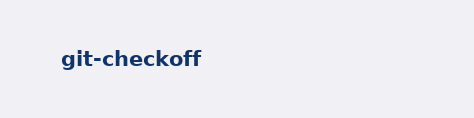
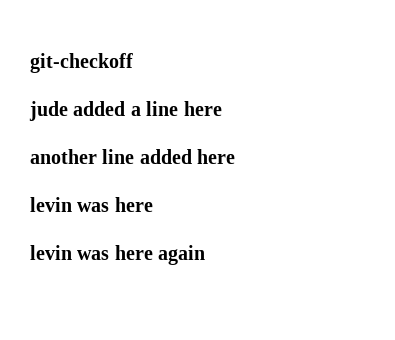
+ jude added a line here
+ another line added here
+ levin was here
+ levin was here again

